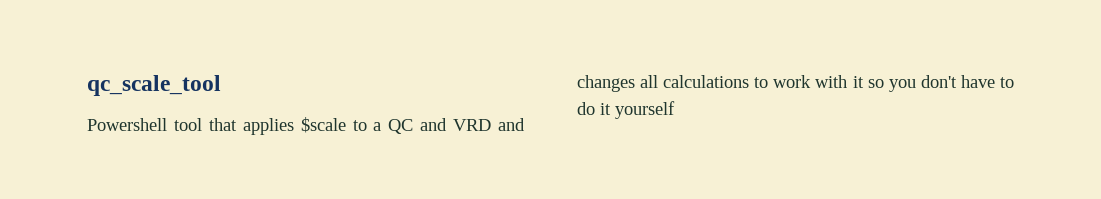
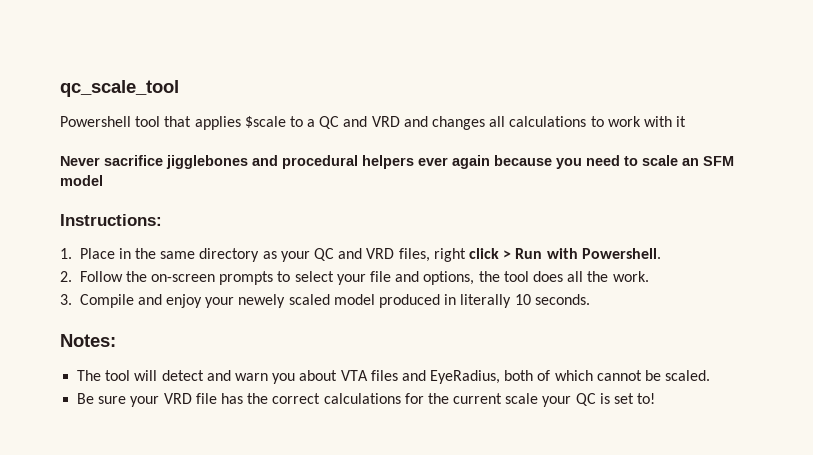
- Powershell tool that applies $scale to a QC and VRD and changes all calculations to work with it so you don't have to do it yourself
+ Powershell tool that applies $scale to a QC and VRD and changes all calculations to work with it
+ Never sacrifice jigglebones and procedural helpers ever again because you need to scale an SFM model
+ Instructions:
+ 1. Place in the same directory as your QC and VRD files, right click > Run with Powershell.
+ 2. Follow the on-screen prompts to select your file and options, the tool does all the work.
+ 3. Compile and enjoy your newely scaled model produced in literally 10 seconds.
+ Notes:
+ The tool will detect and warn you about VTA files and EyeRadius, both of which cannot be scaled.
+ Be sure your VRD file has the correct calculations for the current scale your QC is set to!

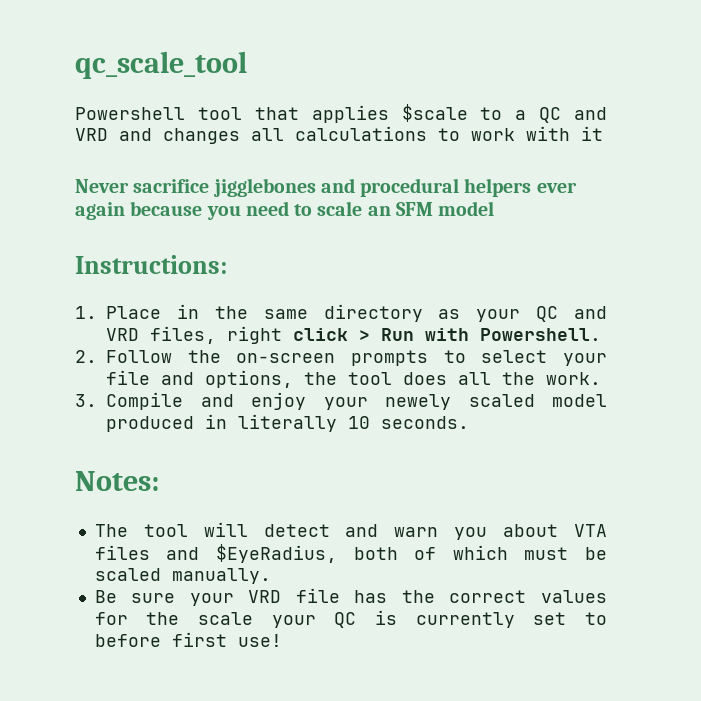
- The tool will detect and warn you about VTA files and EyeRadius, both of which cannot be scaled.
+ The tool will detect and warn you about VTA files and $EyeRadius, both of which must be scaled manually.
- Be sure your VRD file has the correct calculations for the current scale your QC is set to!
+ Be sure your VRD file has the correct values for the scale your QC is currently set to before first use!

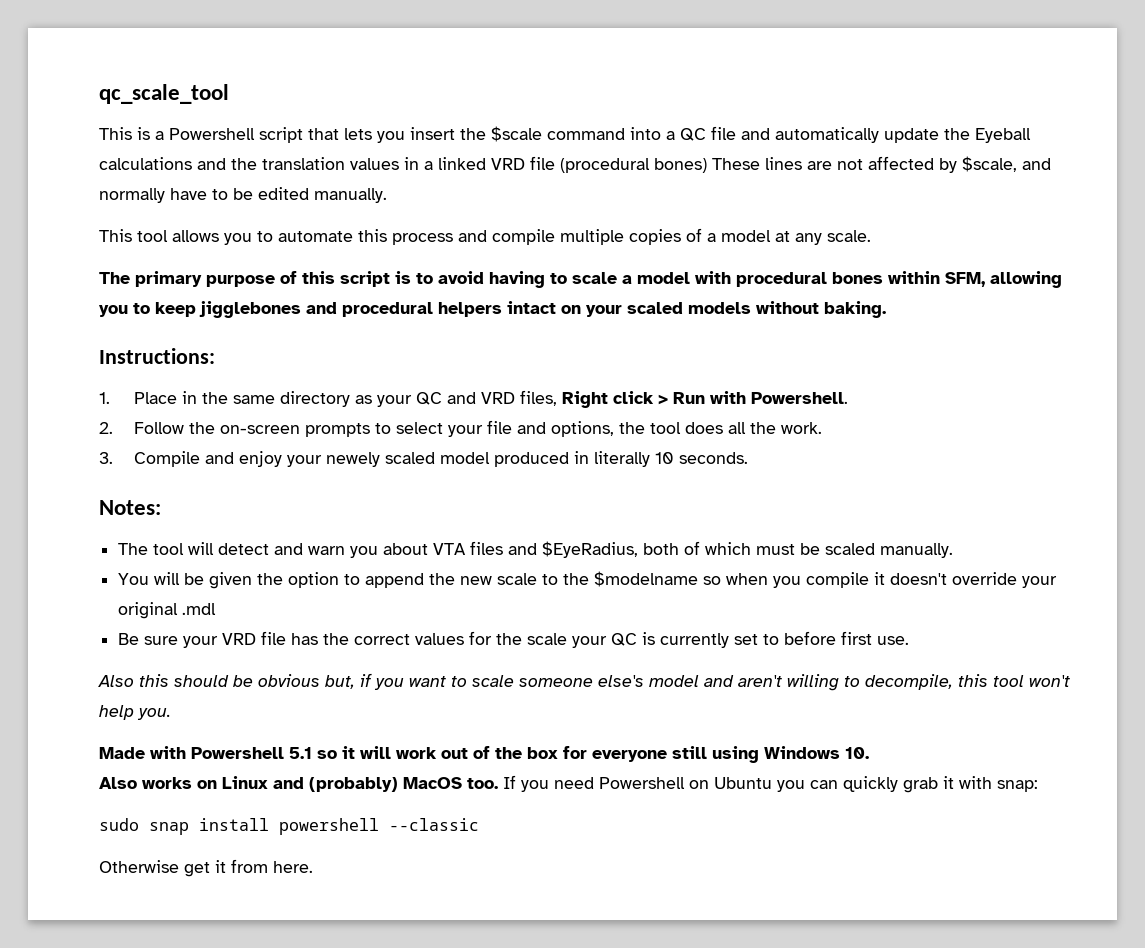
- Powershell tool that applies $scale to a QC and VRD and changes all calculations to work with it
- Never sacrifice jigglebones and procedural helpers ever again because you need to scale an SFM model
+ This is a Powershell script that lets you insert the $scale command into a QC file and automatically update the Eyeball calculations and the translation values in a linked VRD file (procedural bones) These lines are not affected by $scale, and normally have to be edited manually.
+ This tool allows you to automate this process and compile multiple copies of a model at any scale.
+ The primary purpose of this script is to avoid having to scale a model with procedural bones within SFM, allowing you to keep jigglebones and procedural helpers intact on your scaled models without baking.
- 1. Place in the same directory as your QC and VRD files, right click > Run with Powershell.
+ 1. Place in the same directory as your QC and VRD files, Right click > Run with Powershell.
+ You will be given the option to append the new scale to the $modelname so when you compile it doesn't override your original .mdl
- Be sure your VRD file has the correct values for the scale your QC is currently set to before first use!
+ Be sure your VRD file has the correct values for the scale your QC is currently set to before first use.
+ Also this should be obvious but, if you want to scale someone else's model and aren't willing to decompile, this tool won't help you.
+ Made with Powershell 5.1 so it will work out of the box for everyone still using Windows 10.
+ Also works on Linux and (probably) MacOS too. If you need Powershell on Ubuntu you can quickly grab it with snap:
+ sudo snap install powershell --classic
+ Otherwise get it from here.

